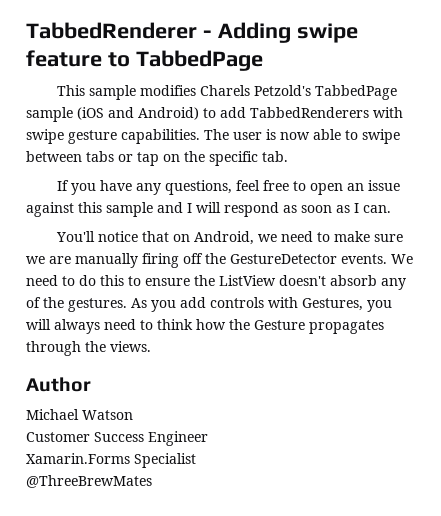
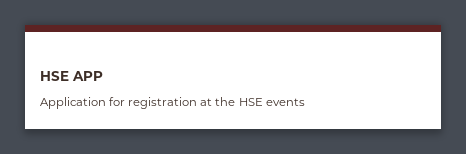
- TabbedRenderer - Adding swipe feature to TabbedPage
- This sample modifies Charels Petzold's TabbedPage sample (iOS and Android) to add TabbedRenderers with swipe gesture capabilities. The user is now able to swipe between tabs or tap on the specific tab.
- If you have any questions, feel free to open an issue against this sample and I will respond as soon as I can.
- You'll notice that on Android, we need to make sure we are manually firing off the GestureDetector events. We need to do this to ensure the ListView doesn't absorb any of the gestures. As you add controls with Gestures, you will always need to think how the Gesture propagates through the views.
- Author
- Michael Watson
- Customer Success Engineer
- Xamarin.Forms Specialist
- @ThreeBrewMates
+ HSE APP
+ Application for registration at the HSE events

